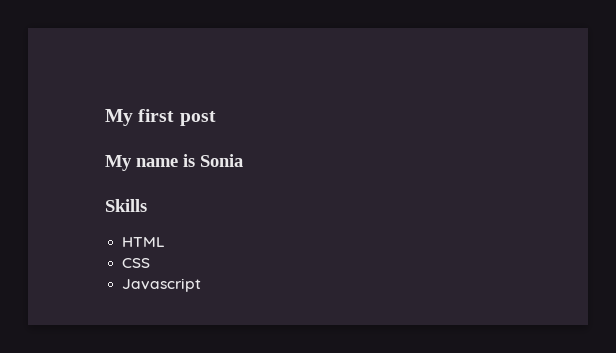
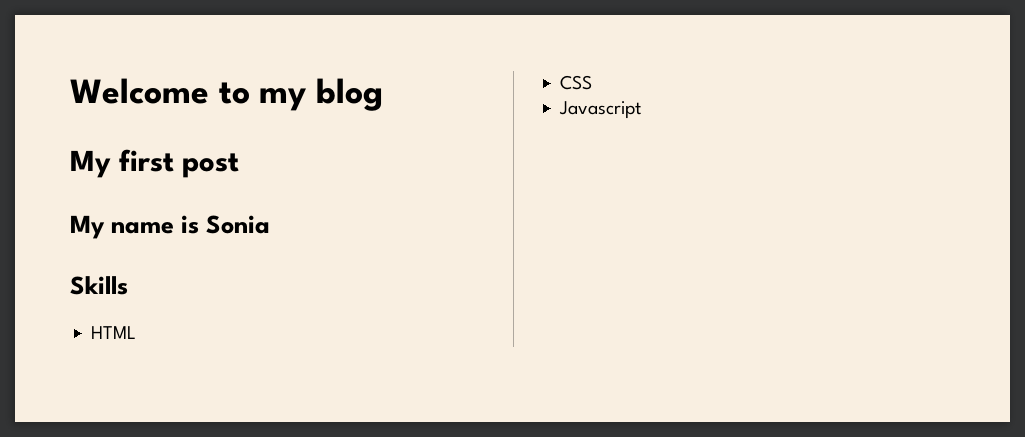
+ Welcome to my blog

